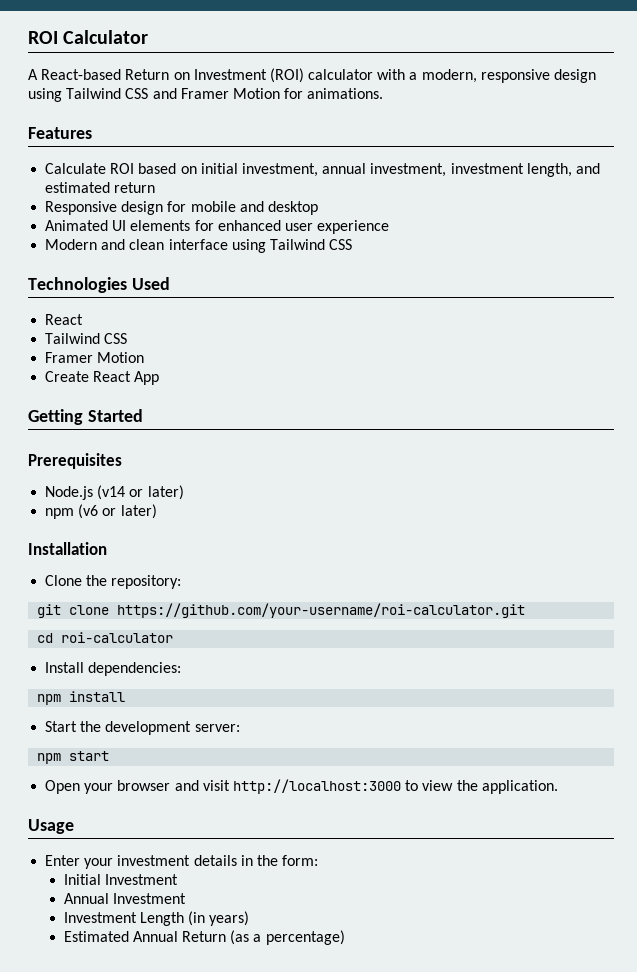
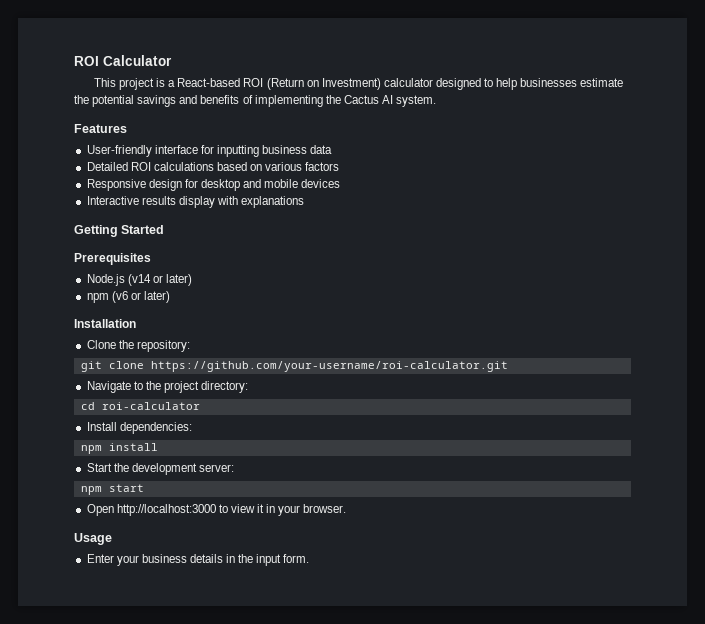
- A React-based Return on Investment (ROI) calculator with a modern, responsive design using Tailwind CSS and Framer Motion for animations.
+ This project is a React-based ROI (Return on Investment) calculator designed to help businesses estimate the potential savings and benefits of implementing the Cactus AI system.
  Features
- Calculate ROI based on initial investment, annual investment, investment length, and estimated return
- Responsive design for mobile and desktop
- Animated UI elements for enhanced user experience
- Modern and clean interface using Tailwind CSS
- Technologies Used
- React
- Tailwind CSS
- Framer Motion
- Create React App
+ User-friendly interface for inputting business data
+ Detailed ROI calculations based on various factors
+ Responsive design for desktop and mobile devices
+ Interactive results display with explanations
+ Navigate to the project directory:
- Open your browser and visit http://localhost:3000 to view the application.
+ Open http://localhost:3000 to view it in your browser.
- Enter your investment details in the form:
- Initial Investment
- Annual Investment
- Investment Length (in years)
- Estimated Annual Return (as a percentage)
+ Enter your business details in the input form.

